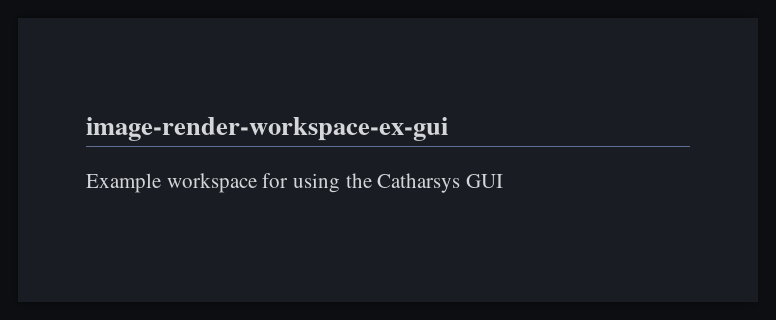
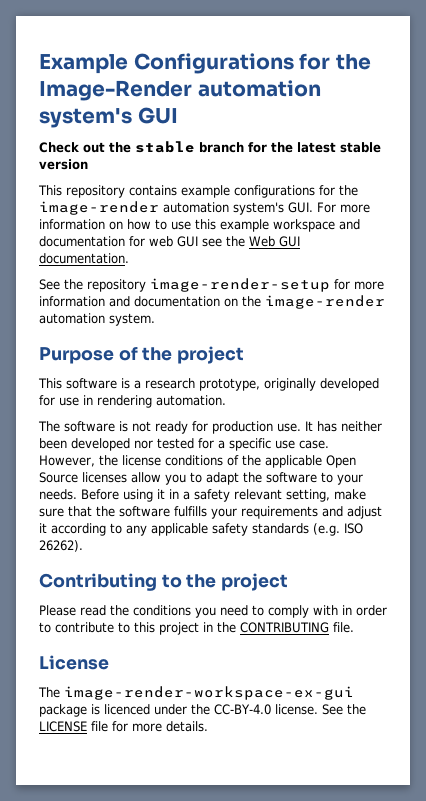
- image-render-workspace-ex-gui
- Example workspace for using the Catharsys GUI
+ Example Configurations for the Image-Render automation system's GUI
+ Check out the stable branch for the latest stable version
+ This repository contains example configurations for the image-render automation system's GUI. For more information on how to use this example workspace and documentation for web GUI see the Web GUI documentation.
+ See the repository image-render-setup for more information and documentation on the image-render automation system.
+ Purpose of the project
+ This software is a research prototype, originally developed for use in rendering automation.
+ The software is not ready for production use. It has neither been developed nor tested for a specific use case. However, the license conditions of the applicable Open Source licenses allow you to adapt the software to your needs. Before using it in a safety relevant setting, make sure that the software fulfills your requirements and adjust it according to any applicable safety standards (e.g. ISO 26262).
+ Contributing to the project
+ Please read the conditions you need to comply with in order to contribute to this project in the CONTRIBUTING file.
+ License
+ The image-render-workspace-ex-gui package is licenced under the CC-BY-4.0 license. See the LICENSE file for more details.

